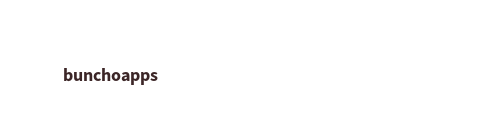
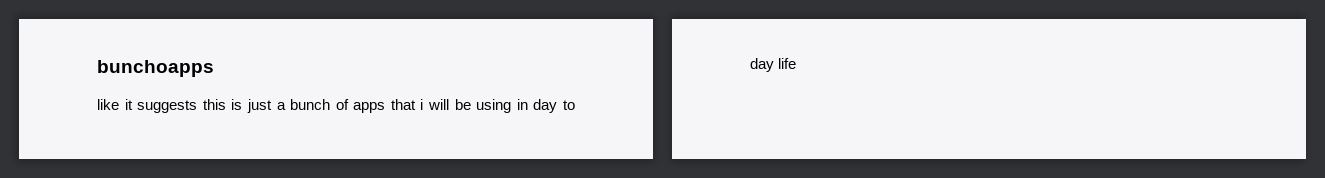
+ like it suggests this is just a bunch of apps that i will be using in day to day life

